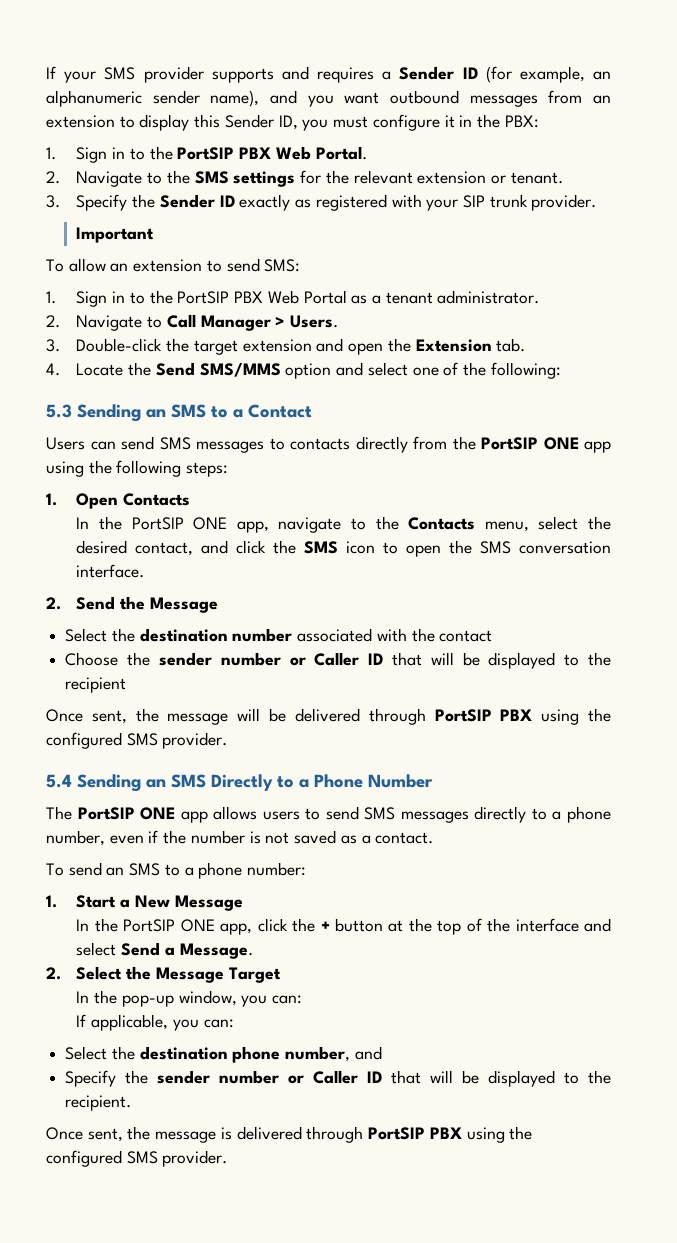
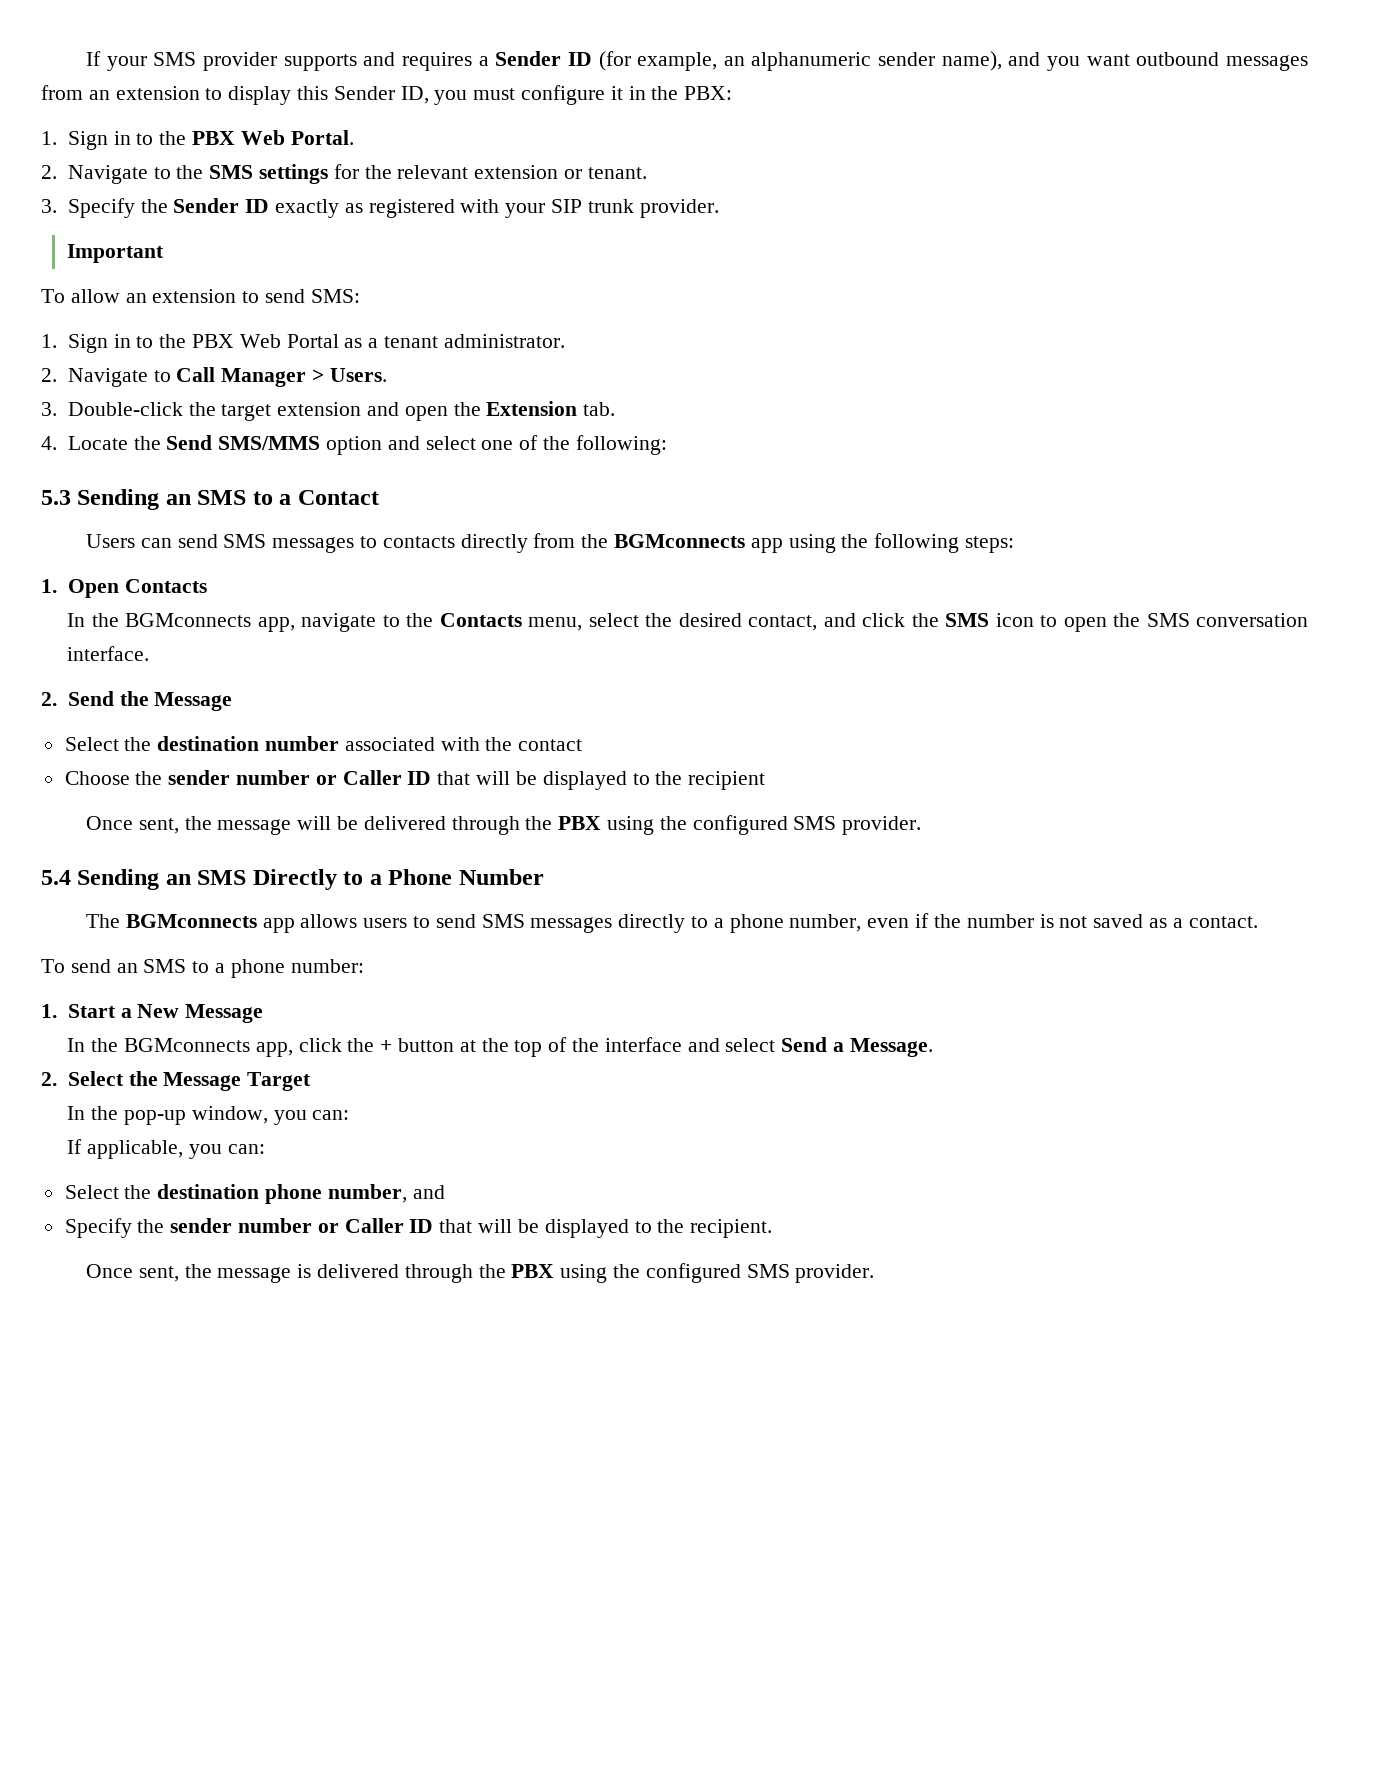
- 1. Sign in to the PortSIP PBX Web Portal.
+ 1. Sign in to the PBX Web Portal.
- 1. Sign in to the PortSIP PBX Web Portal as a tenant administrator.
+ 1. Sign in to the PBX Web Portal as a tenant administrator.
- Users can send SMS messages to contacts directly from the PortSIP ONE app using the following steps:
+ Users can send SMS messages to contacts directly from the BGMconnects app using the following steps:
- In the PortSIP ONE app, navigate to the Contacts menu, select the desired contact, and click the SMS icon to open the SMS conversation interface.
+ In the BGMconnects app, navigate to the Contacts menu, select the desired contact, and click the SMS icon to open the SMS conversation interface.
- Once sent, the message will be delivered through PortSIP PBX using the configured SMS provider.
+ Once sent, the message will be delivered through the PBX using the configured SMS provider.
- The PortSIP ONE app allows users to send SMS messages directly to a phone number, even if the number is not saved as a contact.
+ The BGMconnects app allows users to send SMS messages directly to a phone number, even if the number is not saved as a contact.
- In the PortSIP ONE app, click the + button at the top of the interface and select Send a Message.
+ In the BGMconnects app, click the + button at the top of the interface and select Send a Message.
- Once sent, the message is delivered through PortSIP PBX using the configured SMS provider.
+ Once sent, the message is delivered through the PBX using the configured SMS provider.

